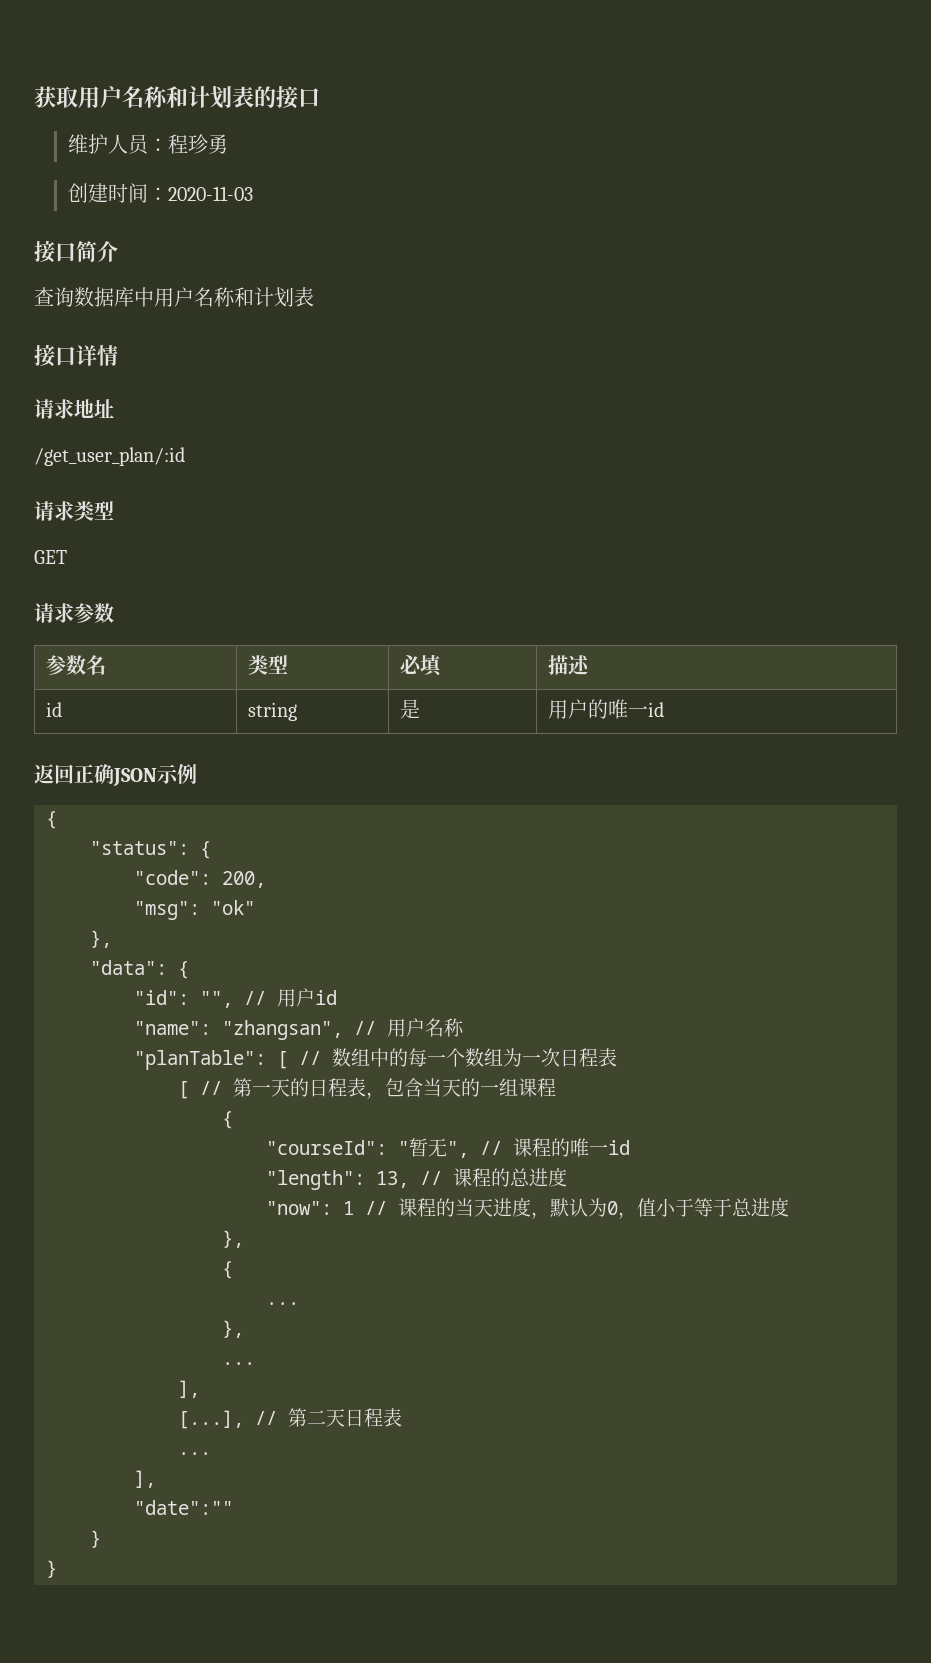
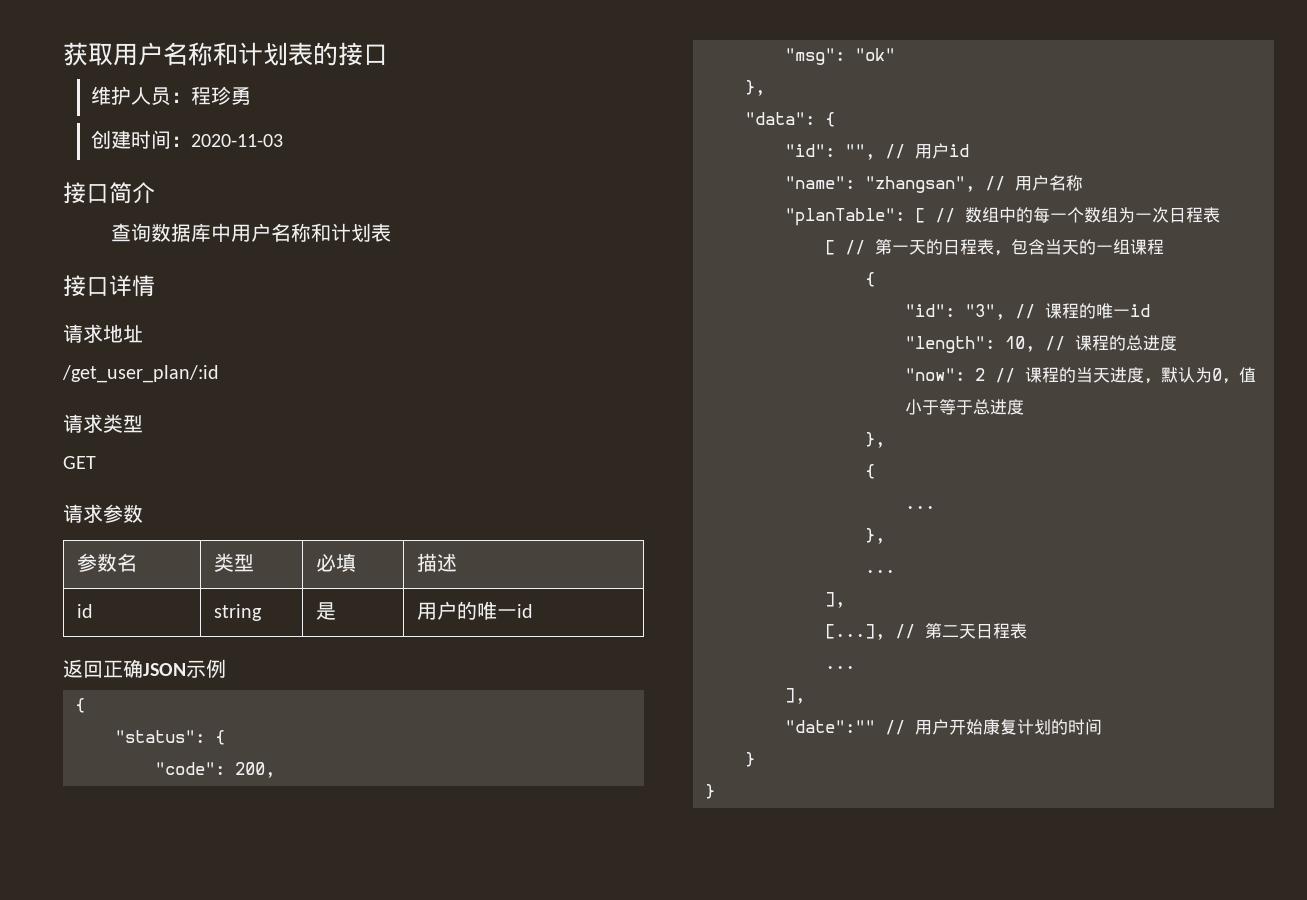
- "courseId": "暂无", // 课程的唯一id
+ "id": "3", // 课程的唯一id
- "length": 13, // 课程的总进度
+ "length": 10, // 课程的总进度
- "now": 1 // 课程的当天进度，默认为0，值小于等于总进度
+ "now": 2 // 课程的当天进度，默认为0，值小于等于总进度
- "date":""
+ "date":"" // 用户开始康复计划的时间

